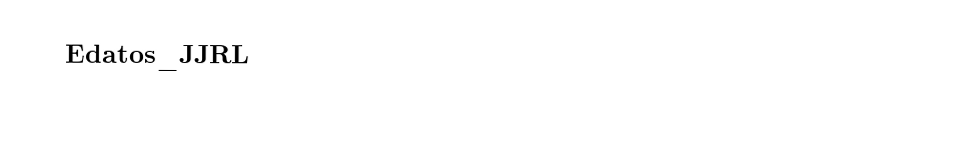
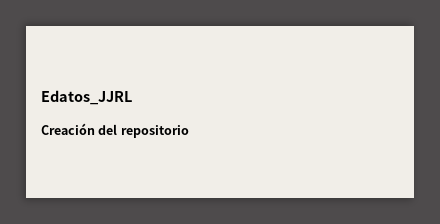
+ Creación del repositorio

